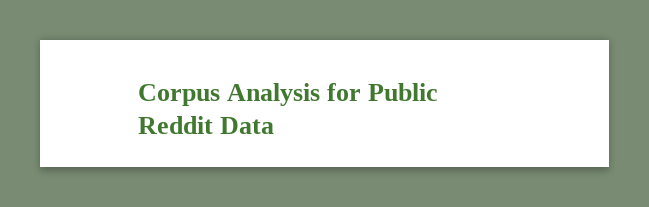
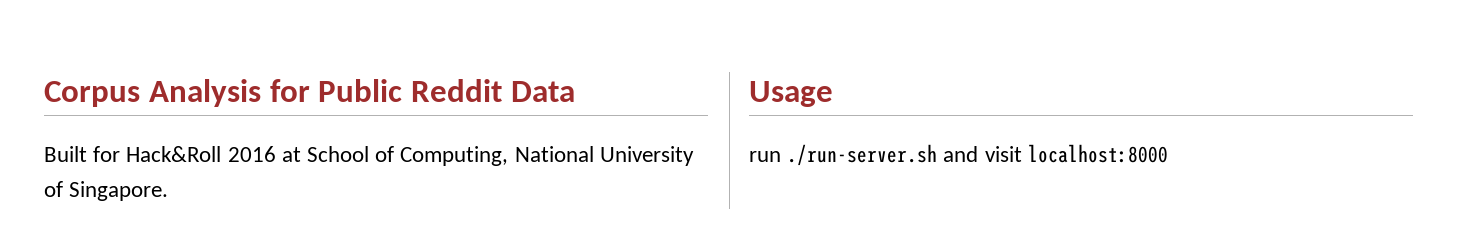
+ Built for Hack&Roll 2016 at School of Computing, National University of Singapore.
+ Usage
+ run ./run-server.sh and visit localhost:8000

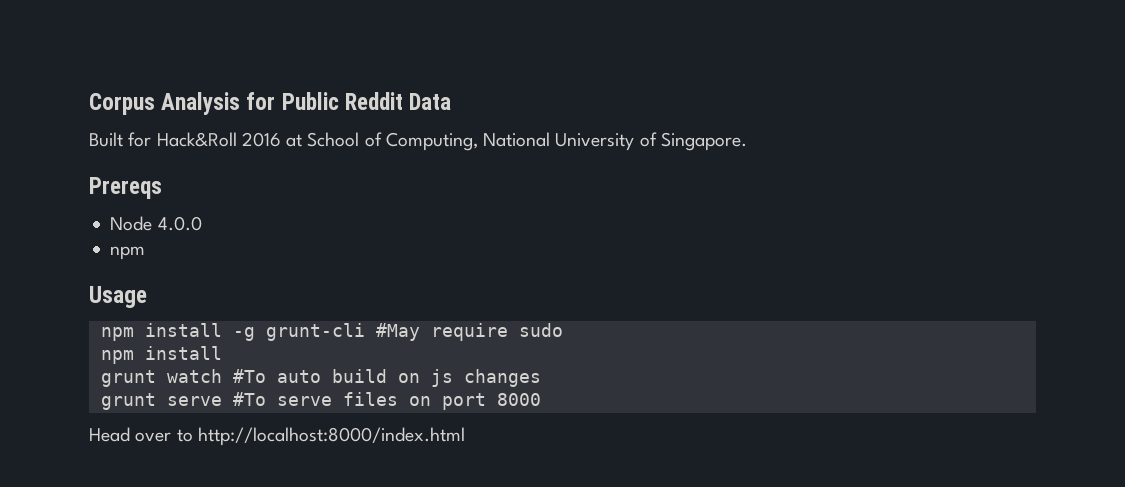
+ Prereqs
+ Node 4.0.0
+ npm
  Usage
- run ./run-server.sh and visit localhost:8000
+ npm install -g grunt-cli #May require sudo
+ npm install
+ grunt watch #To auto build on js changes
+ grunt serve #To serve files on port 8000
+ Head over to http://localhost:8000/index.html

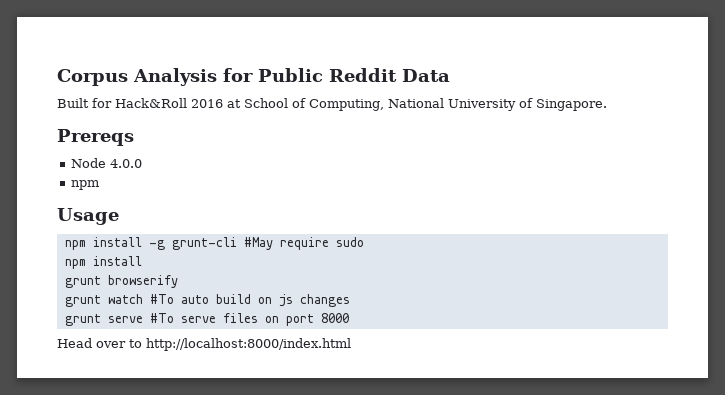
+ grunt browserify

